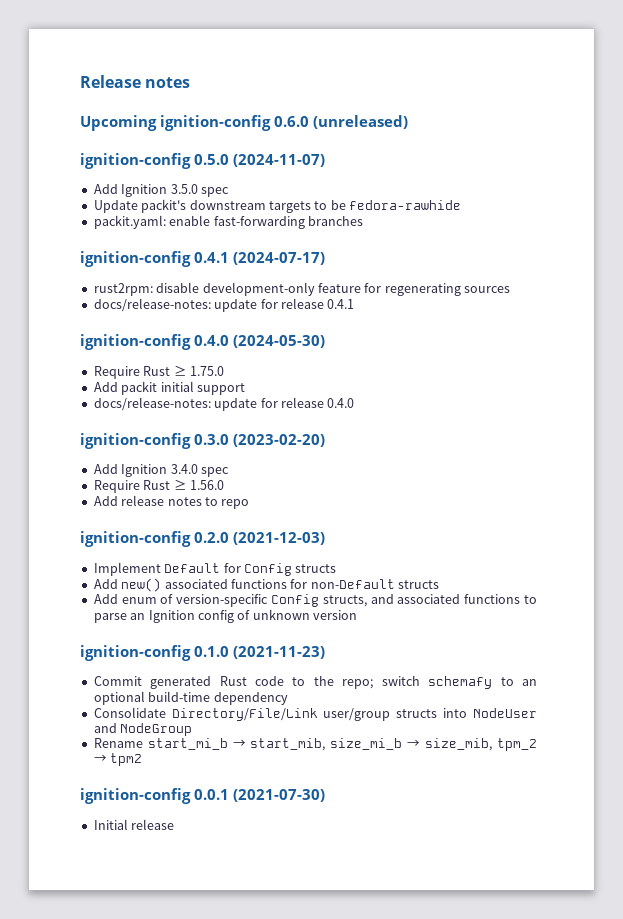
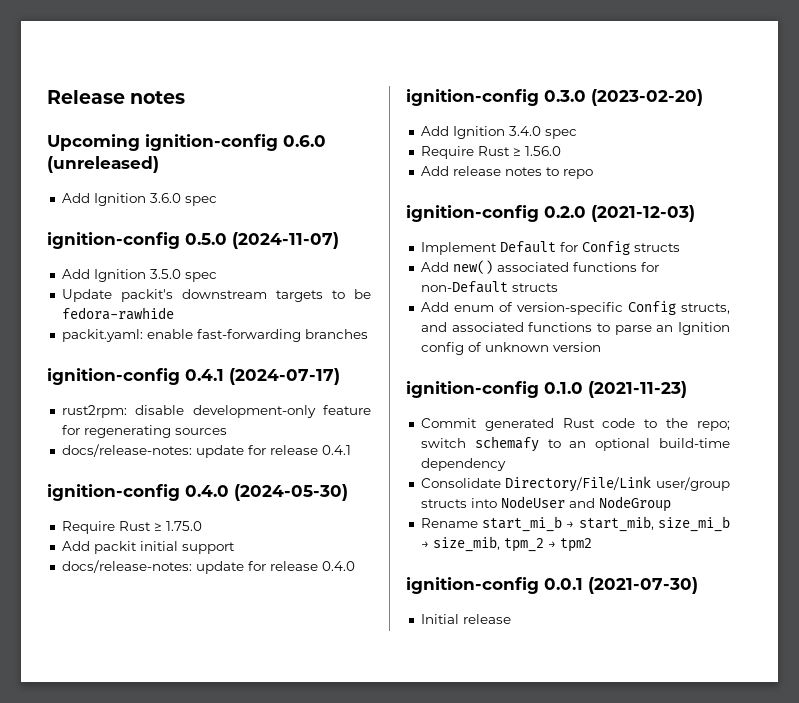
+ Add Ignition 3.6.0 spec

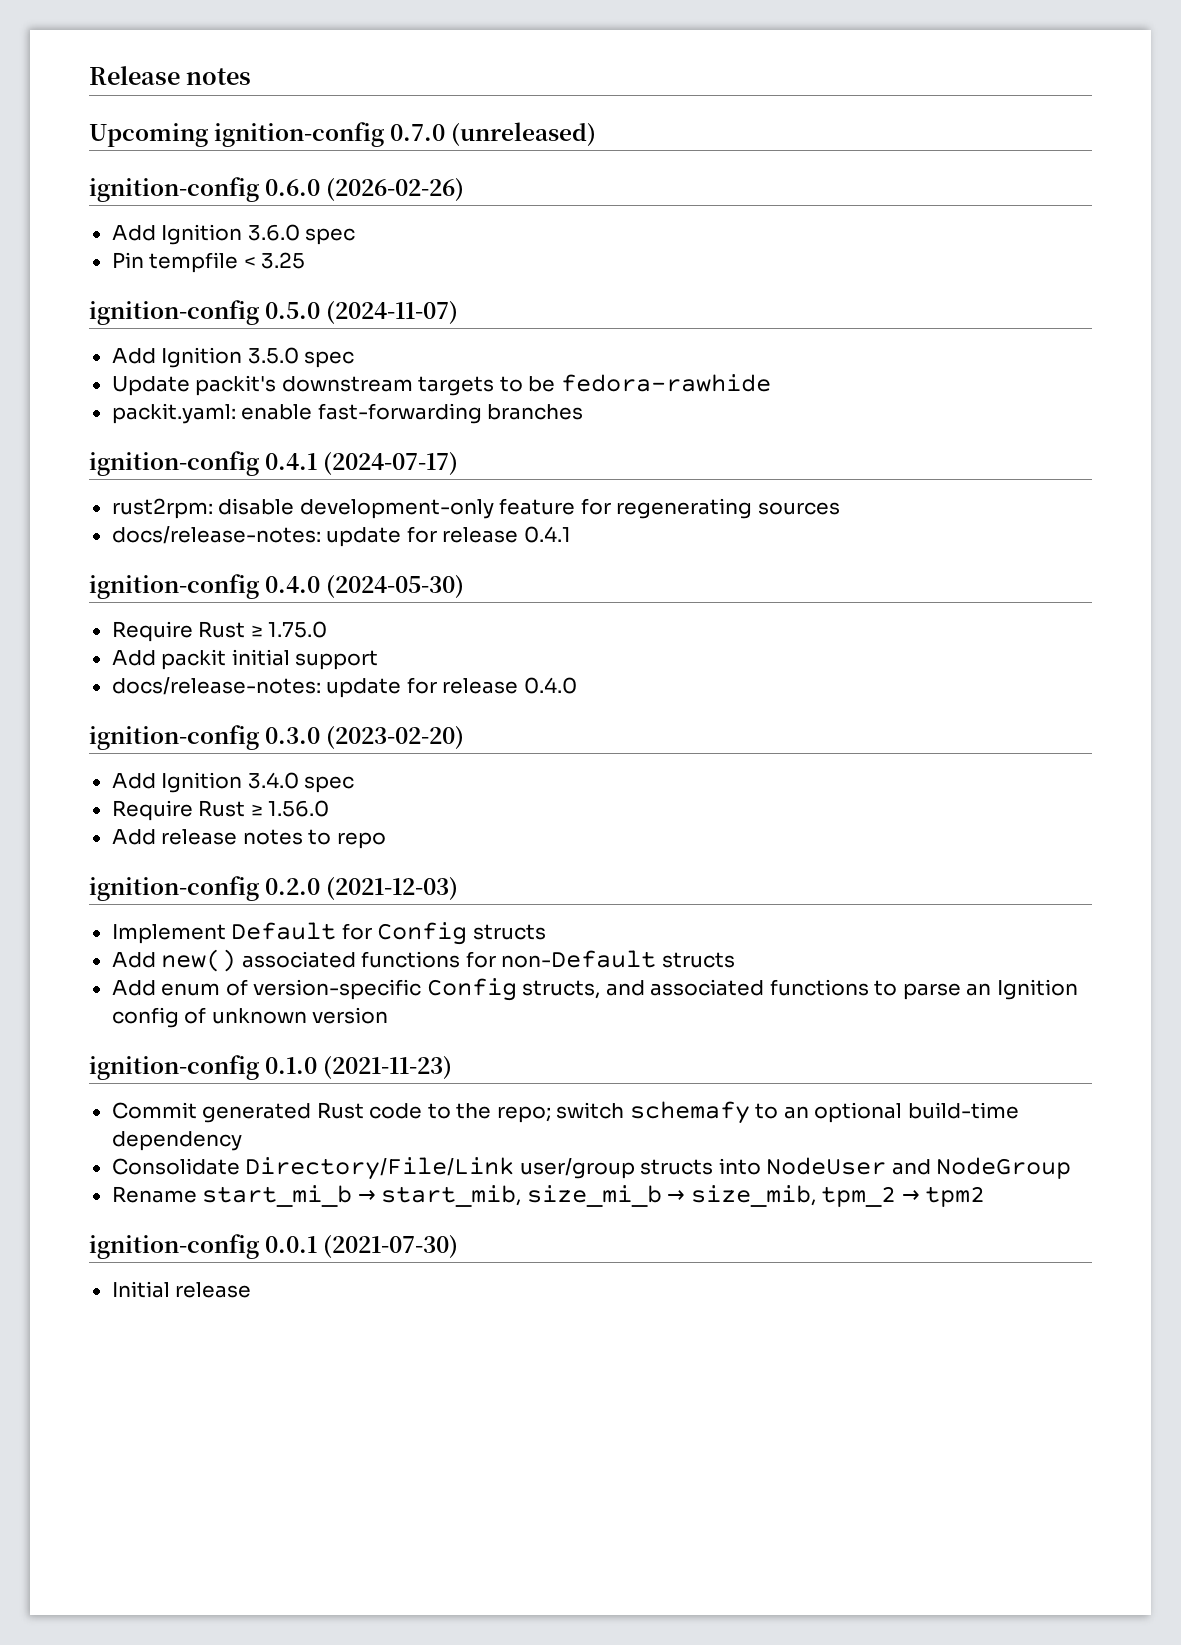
- Upcoming ignition-config 0.6.0 (unreleased)
+ Upcoming ignition-config 0.7.0 (unreleased)
+ ignition-config 0.6.0 (2026-02-26)
+ Pin tempfile < 3.25

